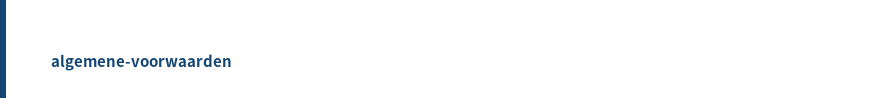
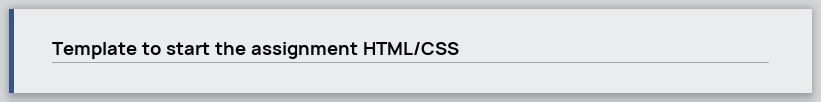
- algemene-voorwaarden
+ Template to start the assignment HTML/CSS

